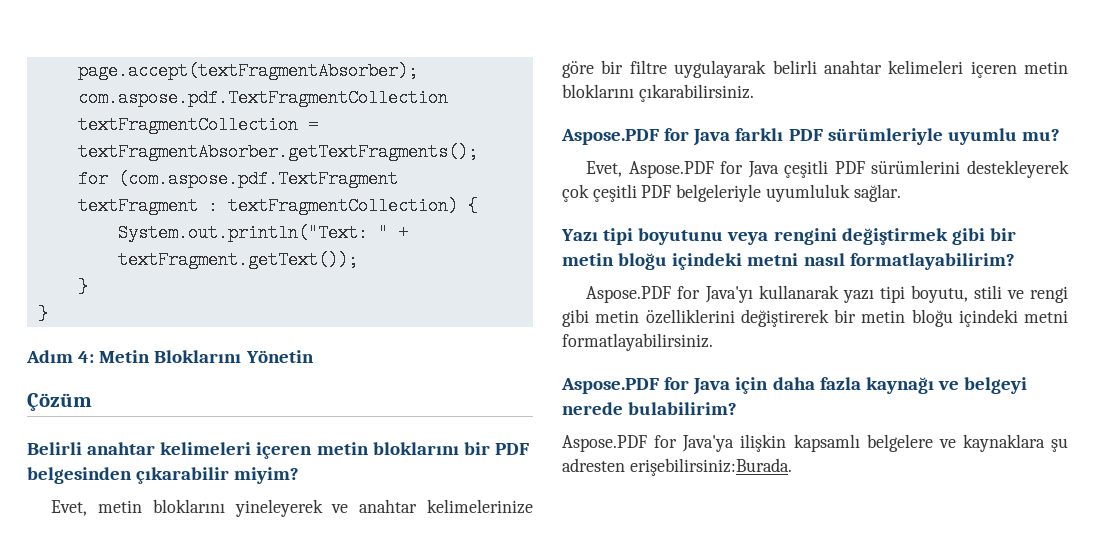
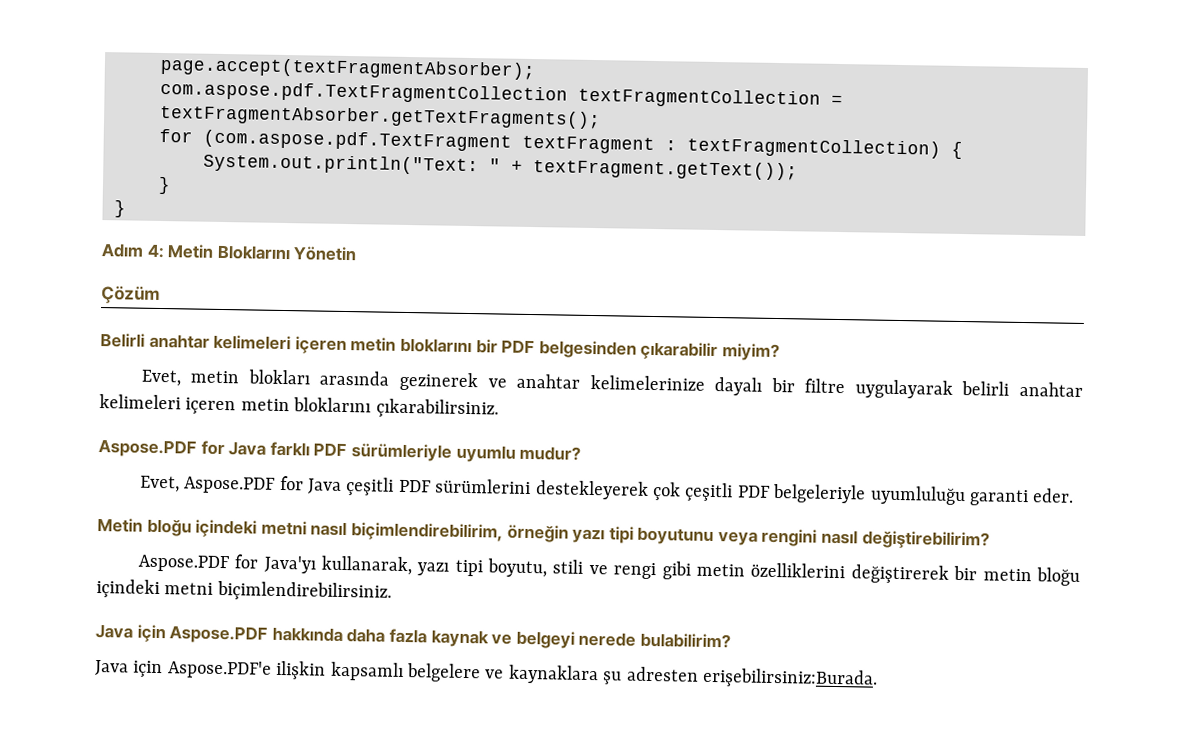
- Evet, metin bloklarını yineleyerek ve anahtar kelimelerinize göre bir filtre uygulayarak belirli anahtar kelimeleri içeren metin bloklarını çıkarabilirsiniz.
+ Evet, metin blokları arasında gezinerek ve anahtar kelimelerinize dayalı bir filtre uygulayarak belirli anahtar kelimeleri içeren metin bloklarını çıkarabilirsiniz.
- Aspose.PDF for Java farklı PDF sürümleriyle uyumlu mu?
+ Aspose.PDF for Java farklı PDF sürümleriyle uyumlu mudur?
- Evet, Aspose.PDF for Java çeşitli PDF sürümlerini destekleyerek çok çeşitli PDF belgeleriyle uyumluluk sağlar.
- Yazı tipi boyutunu veya rengini değiştirmek gibi bir metin bloğu içindeki metni nasıl formatlayabilirim?
+ Evet, Aspose.PDF for Java çeşitli PDF sürümlerini destekleyerek çok çeşitli PDF belgeleriyle uyumluluğu garanti eder.
+ Metin bloğu içindeki metni nasıl biçimlendirebilirim, örneğin yazı tipi boyutunu veya rengini nasıl değiştirebilirim?
- Aspose.PDF for Java'yı kullanarak yazı tipi boyutu, stili ve rengi gibi metin özelliklerini değiştirerek bir metin bloğu içindeki metni formatlayabilirsiniz.
- Aspose.PDF for Java için daha fazla kaynağı ve belgeyi nerede bulabilirim?
+ Aspose.PDF for Java'yı kullanarak, yazı tipi boyutu, stili ve rengi gibi metin özelliklerini değiştirerek bir metin bloğu içindeki metni biçimlendirebilirsiniz.
+ Java için Aspose.PDF hakkında daha fazla kaynak ve belgeyi nerede bulabilirim?
- Aspose.PDF for Java'ya ilişkin kapsamlı belgelere ve kaynaklara şu adresten erişebilirsiniz:Burada.
+ Java için Aspose.PDF'e ilişkin kapsamlı belgelere ve kaynaklara şu adresten erişebilirsiniz:Burada.

